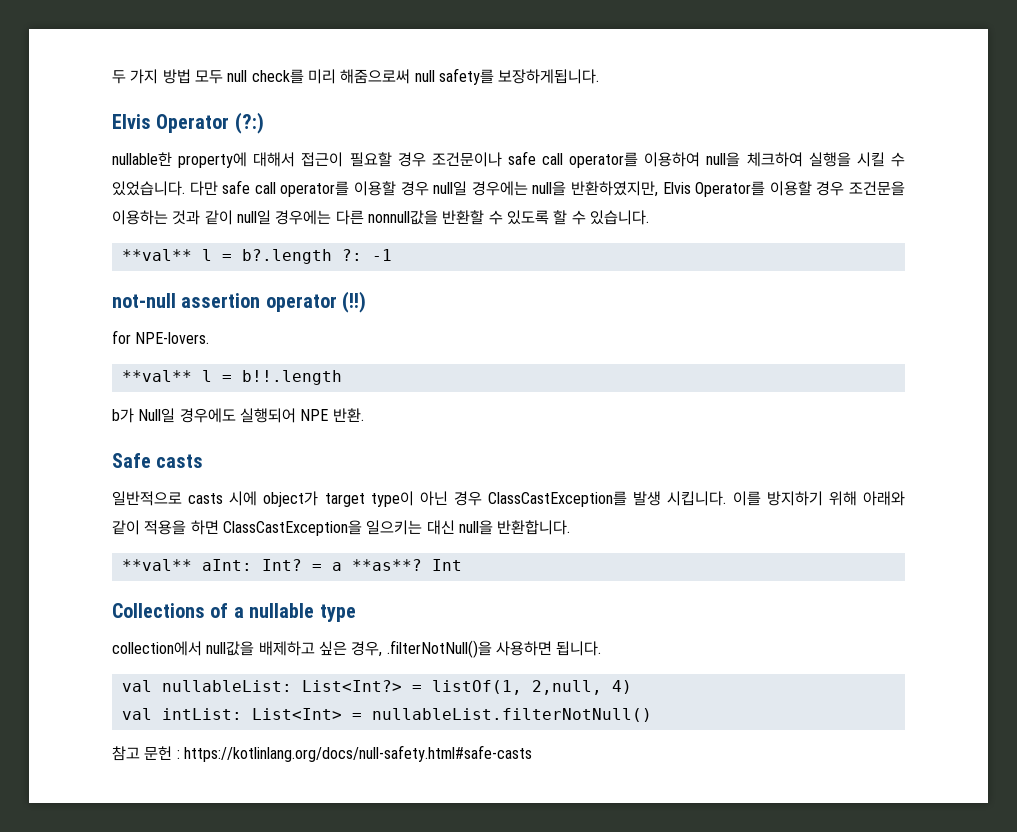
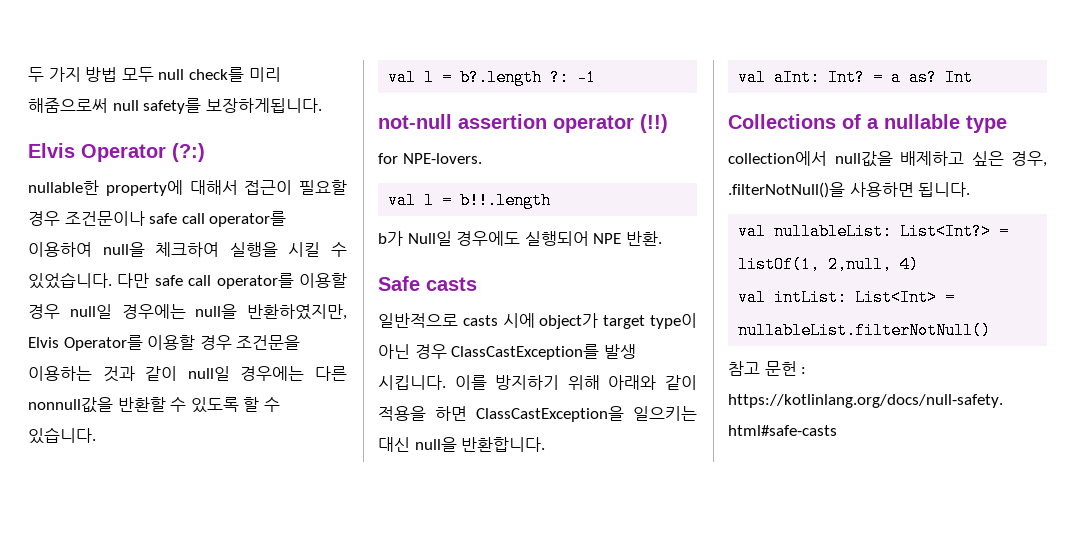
- **val** l = b?.length ?: -1
+ val l = b?.length ?: -1
- **val** l = b!!.length
+ val l = b!!.length
- **val** aInt: Int?
+ val aInt: Int?
- = a **as**?
+ = a as?

